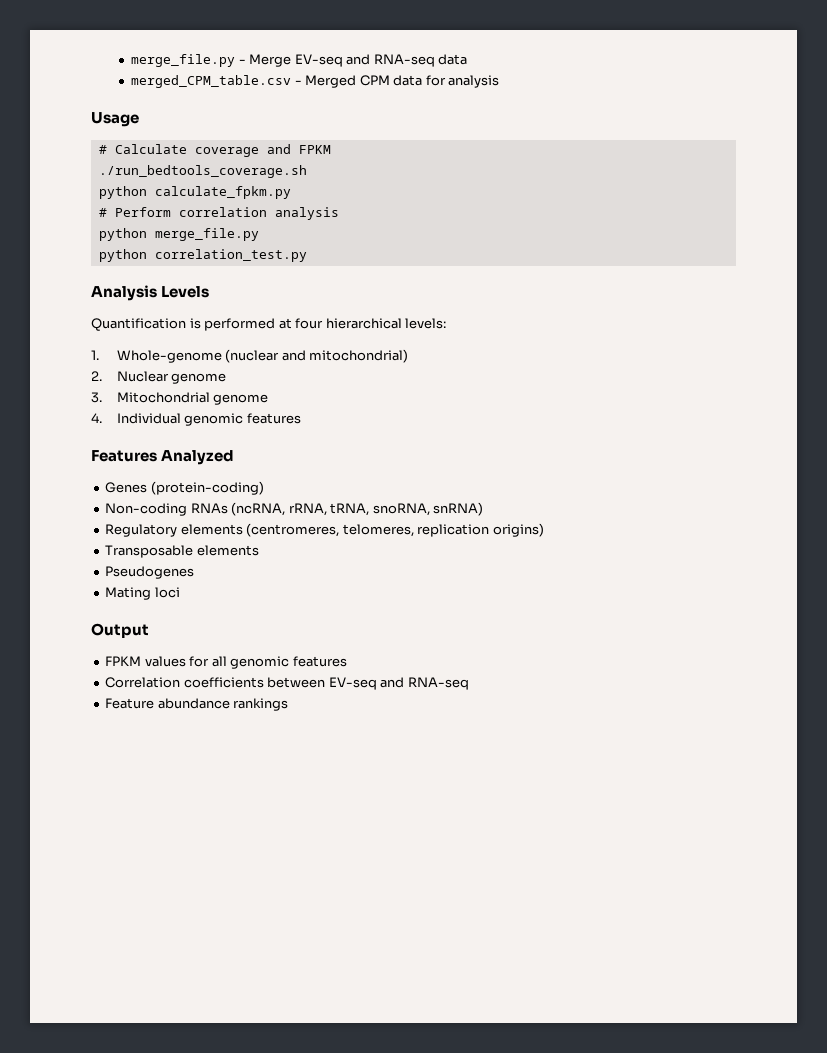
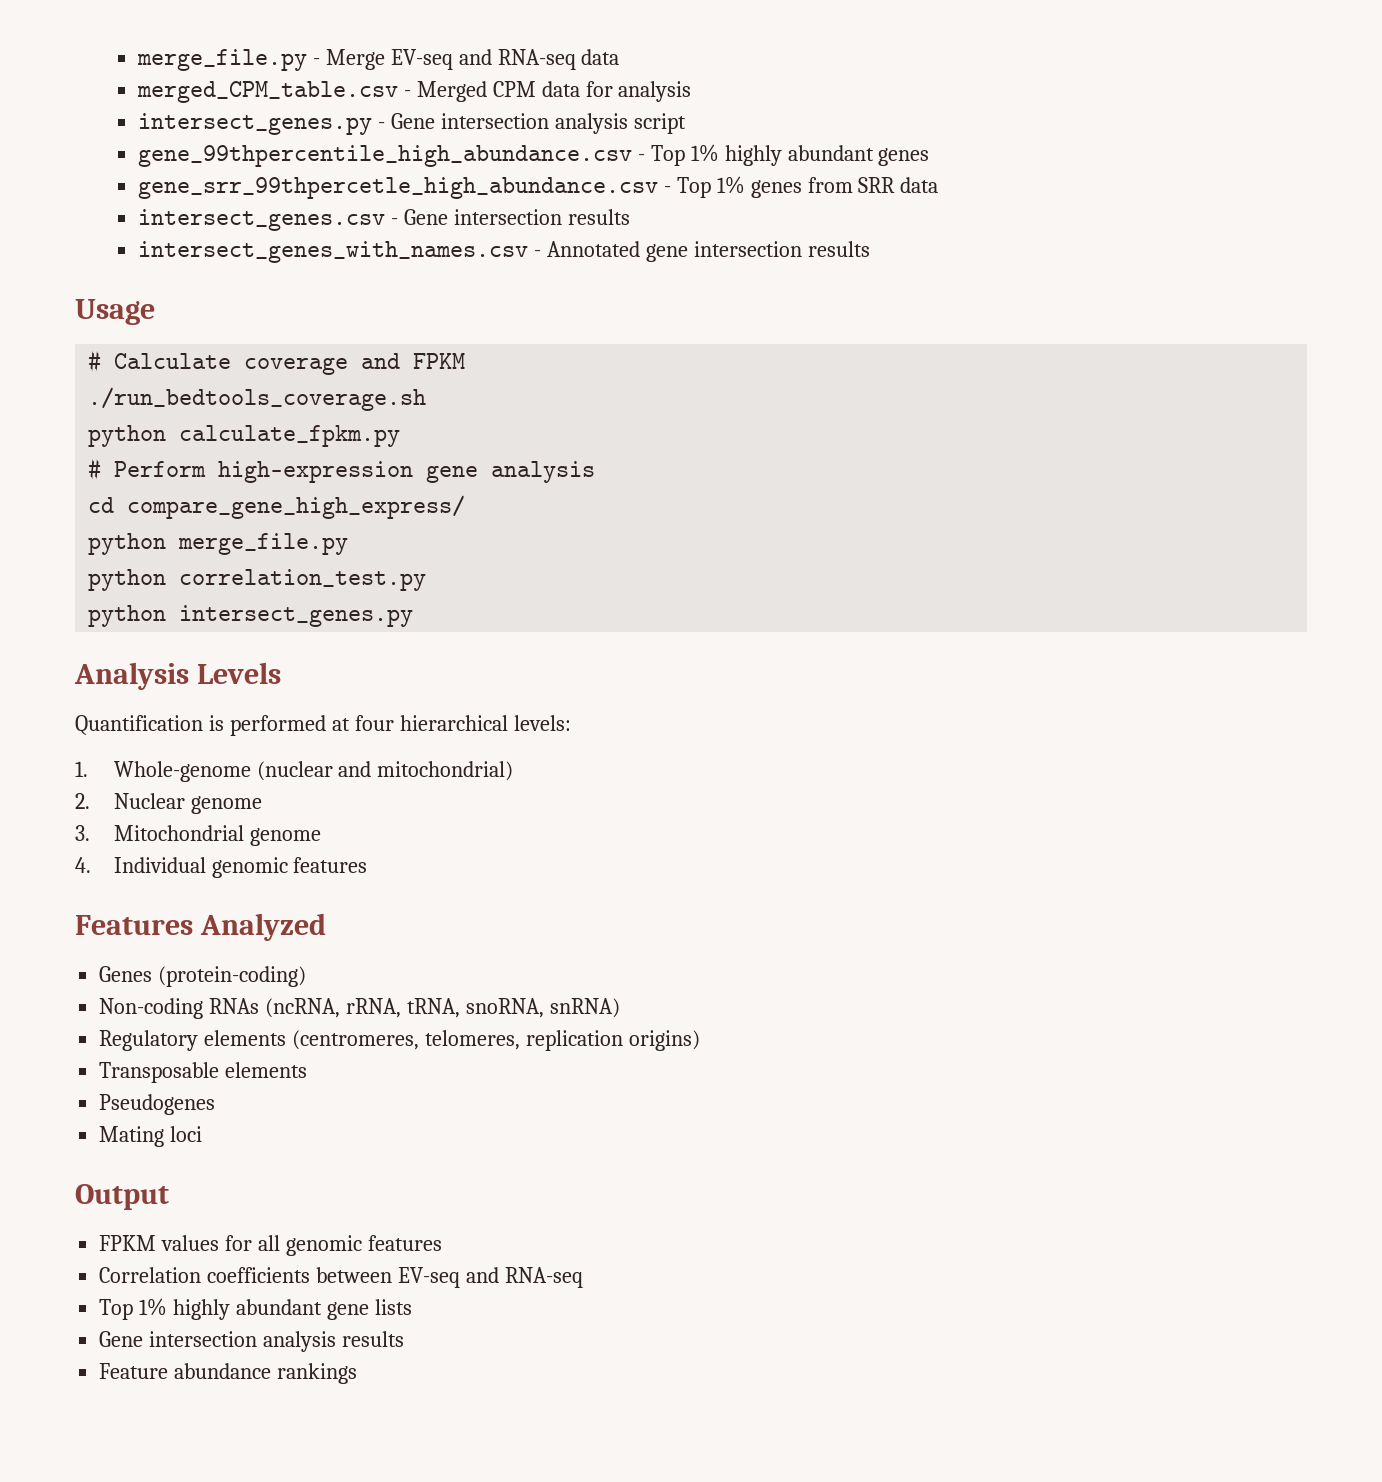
+ intersect_genes.py - Gene intersection analysis script
+ gene_99thpercentile_high_abundance.csv - Top 1% highly abundant genes
+ gene_srr_99thpercetle_high_abundance.csv - Top 1% genes from SRR data
+ intersect_genes.csv - Gene intersection results
+ intersect_genes_with_names.csv - Annotated gene intersection results
- # Perform correlation analysis
+ # Perform high-expression gene analysis
+ cd compare_gene_high_express/
+ python intersect_genes.py
+ Top 1% highly abundant gene lists
+ Gene intersection analysis results

